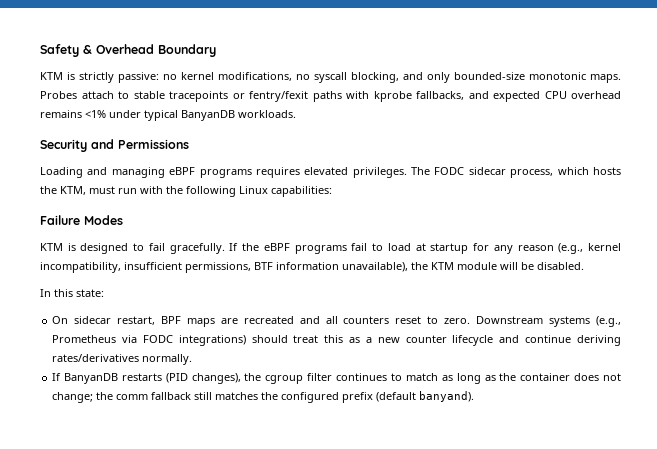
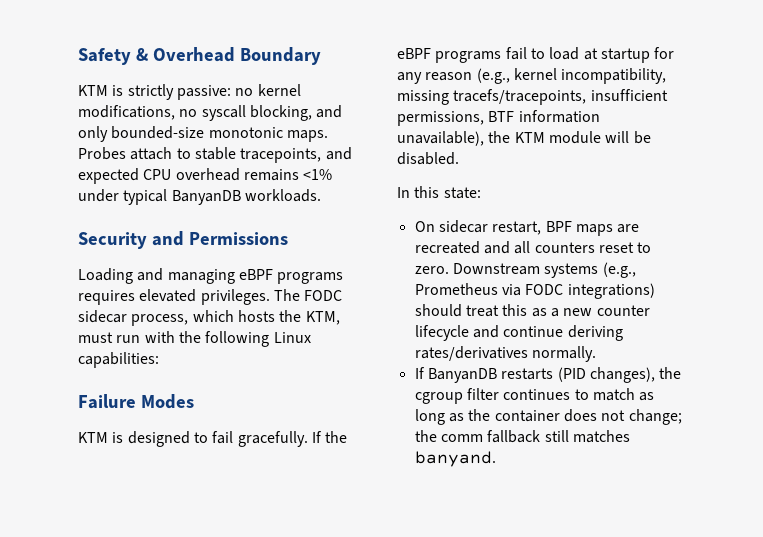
- Probes attach to stable tracepoints or fentry/fexit paths with kprobe fallbacks, and expected CPU overhead remains <1% under typical BanyanDB workloads.
+ Probes attach to stable tracepoints, and expected CPU overhead remains <1% under typical BanyanDB workloads.
- If the eBPF programs fail to load at startup for any reason (e.g., kernel incompatibility, insufficient permissions, BTF information unavailable), the KTM module will be disabled.
+ If the eBPF programs fail to load at startup for any reason (e.g., kernel incompatibility, missing tracefs/tracepoints, insufficient permissions, BTF information unavailable), the KTM module will be disabled.
- If BanyanDB restarts (PID changes), the cgroup filter continues to match as long as the container does not change; the comm fallback still matches the configured prefix (default banyand).
+ If BanyanDB restarts (PID changes), the cgroup filter continues to match as long as the container does not change; the comm fallback still matches banyand.

